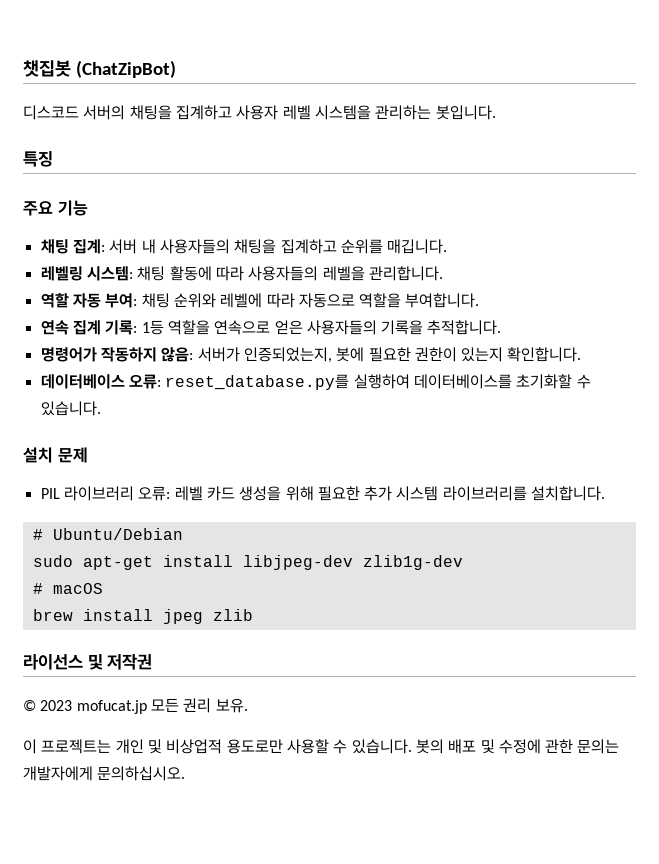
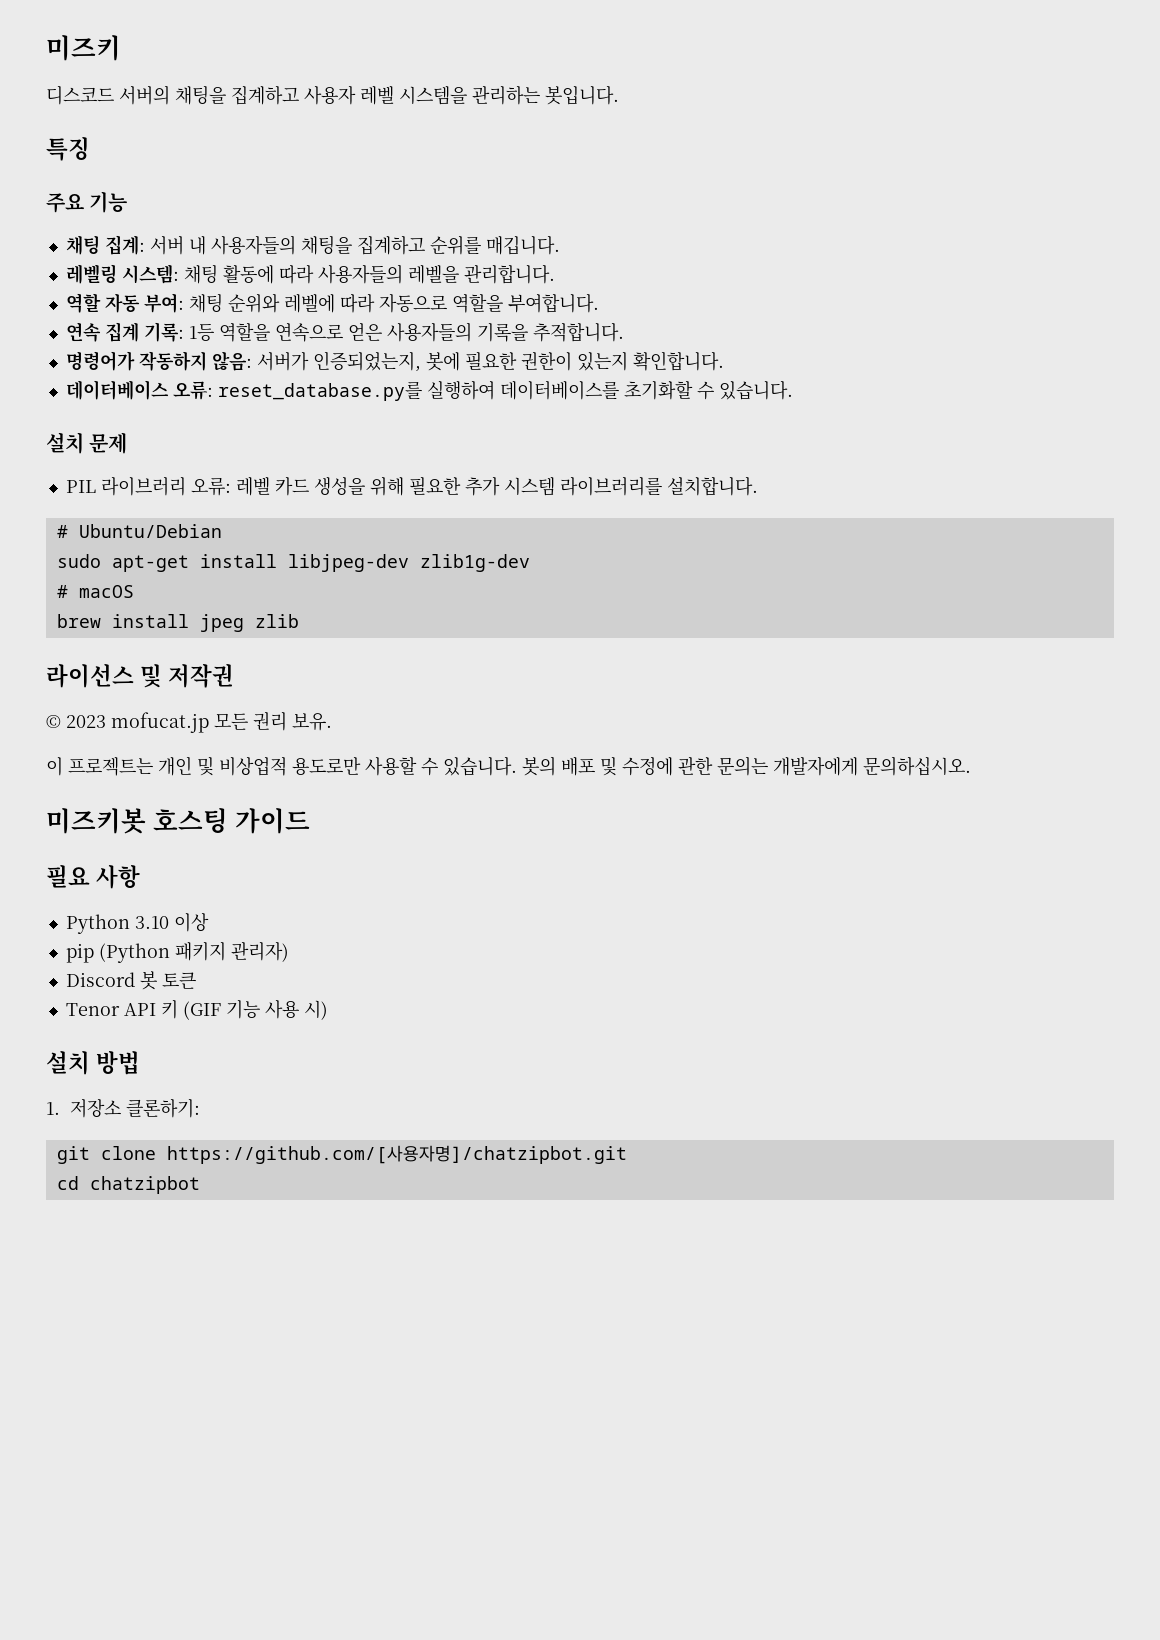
- 챗집봇 (ChatZipBot)
+ 미즈키
+ 미즈키봇 호스팅 가이드
+ 필요 사항
+ Python 3.10 이상
+ pip (Python 패키지 관리자)
+ Discord 봇 토큰
+ Tenor API 키 (GIF 기능 사용 시)
+ 설치 방법
+ 1. 저장소 클론하기:
+ git clone https://github.com/[사용자명]/chatzipbot.git
+ cd chatzipbot

